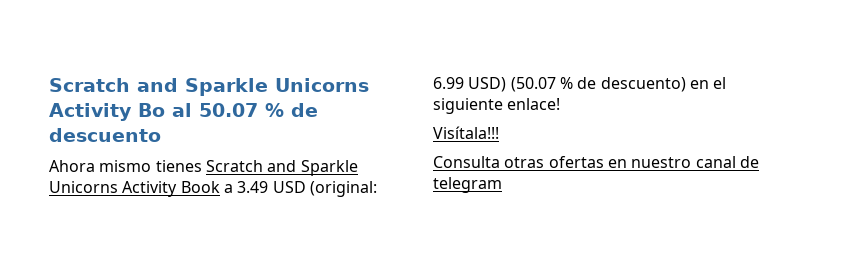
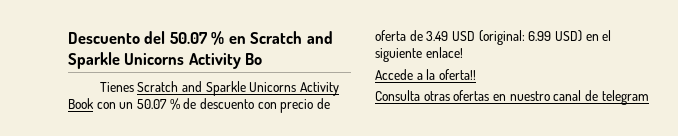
- Scratch and Sparkle Unicorns Activity Bo al 50.07 % de descuento
- Ahora mismo tienes Scratch and Sparkle Unicorns Activity Book a 3.49 USD (original: 6.99 USD) (50.07 % de descuento) en el siguiente enlace!
+ Descuento del 50.07 % en Scratch and Sparkle Unicorns Activity Bo
+ Tienes Scratch and Sparkle Unicorns Activity Book con un 50.07 % de descuento con precio de oferta de 3.49 USD (original: 6.99 USD) en el siguiente enlace!
- Visítala!!!
+ Accede a la oferta!!

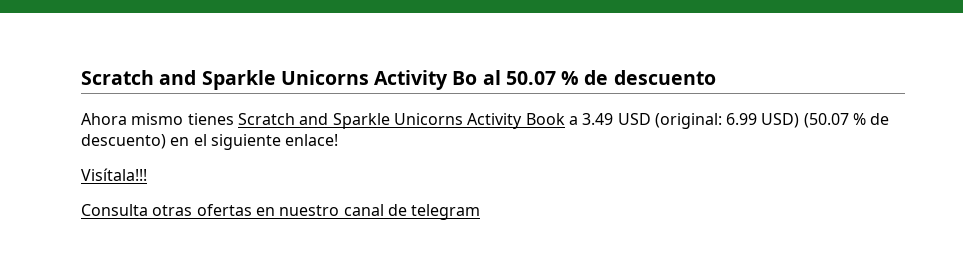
- Descuento del 50.07 % en Scratch and Sparkle Unicorns Activity Bo
- Tienes Scratch and Sparkle Unicorns Activity Book con un 50.07 % de descuento con precio de oferta de 3.49 USD (original: 6.99 USD) en el siguiente enlace!
+ Scratch and Sparkle Unicorns Activity Bo al 50.07 % de descuento
+ Ahora mismo tienes Scratch and Sparkle Unicorns Activity Book a 3.49 USD (original: 6.99 USD) (50.07 % de descuento) en el siguiente enlace!
- Accede a la oferta!!
+ Visítala!!!

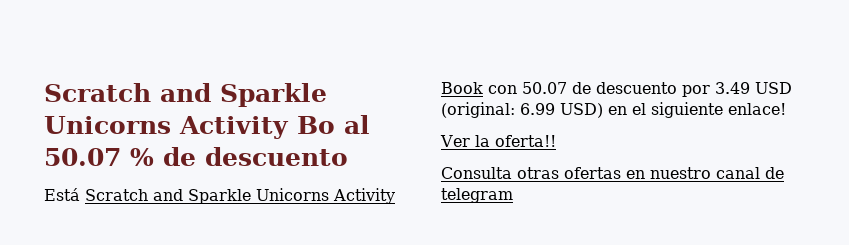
- Ahora mismo tienes Scratch and Sparkle Unicorns Activity Book a 3.49 USD (original: 6.99 USD) (50.07 % de descuento) en el siguiente enlace!
+ Está Scratch and Sparkle Unicorns Activity Book con 50.07 de descuento por 3.49 USD (original: 6.99 USD) en el siguiente enlace!
- Visítala!!!
+ Ver la oferta!!

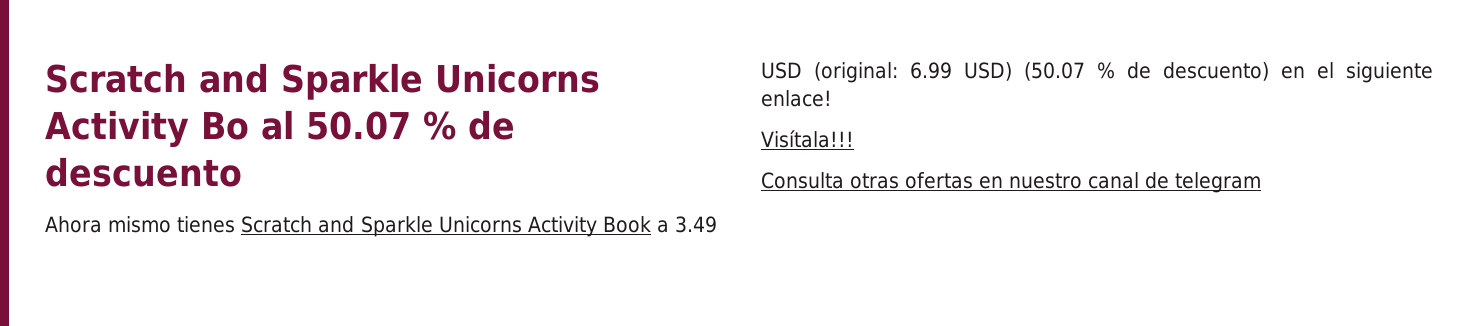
- Está Scratch and Sparkle Unicorns Activity Book con 50.07 de descuento por 3.49 USD (original: 6.99 USD) en el siguiente enlace!
+ Ahora mismo tienes Scratch and Sparkle Unicorns Activity Book a 3.49 USD (original: 6.99 USD) (50.07 % de descuento) en el siguiente enlace!
- Ver la oferta!!
+ Visítala!!!

